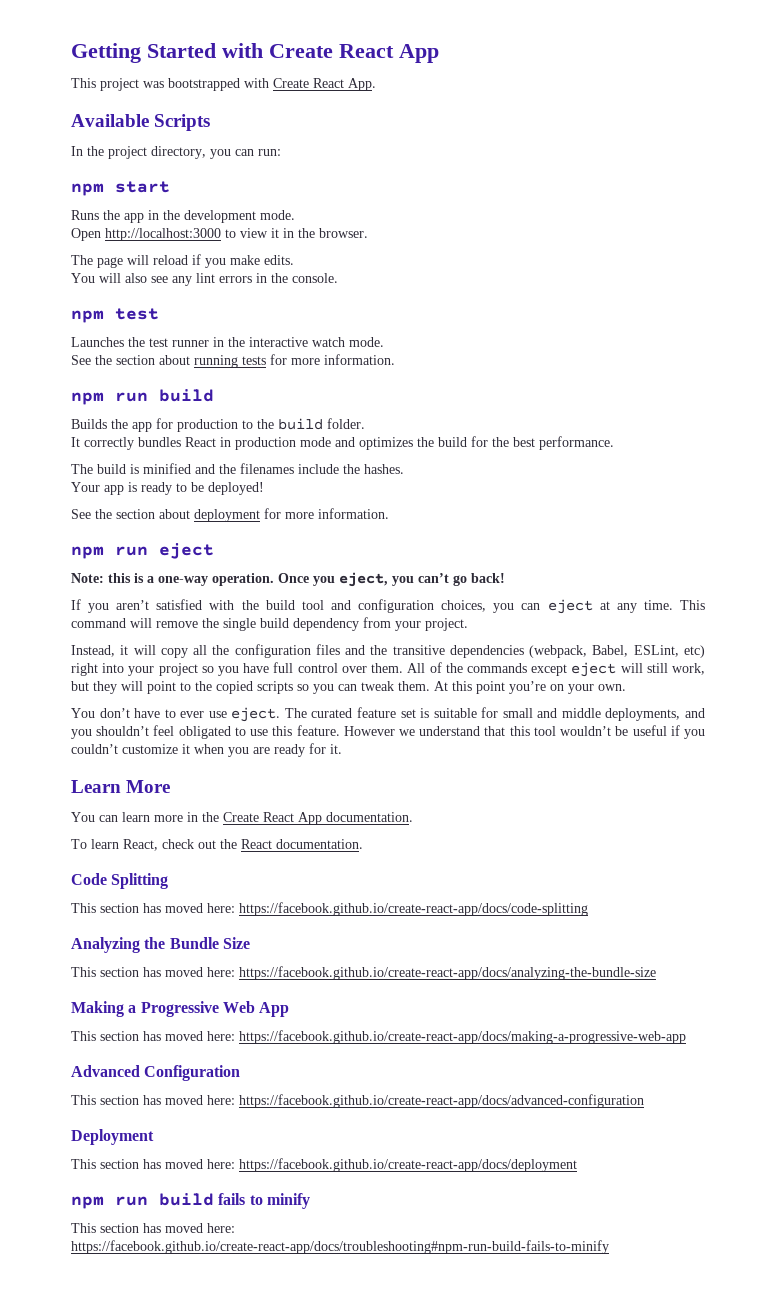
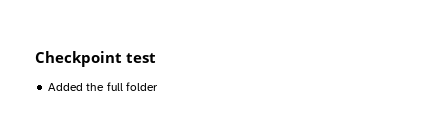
- Getting Started with Create React App
- This project was bootstrapped with Create React App.
- Available Scripts
- In the project directory, you can run:
- npm start
- Runs the app in the development mode.
- Open http://localhost:3000 to view it in the browser.
- The page will reload if you make edits.
- You will also see any lint errors in the console.
- npm test
- Launches the test runner in the interactive watch mode.
- See the section about running tests for more information.
- npm run build
- Builds the app for production to the build folder.
- It correctly bundles React in production mode and optimizes the build for the best performance.
- The build is minified and the filenames include the hashes.
- Your app is ready to be deployed!
- See the section about deployment for more information.
- npm run eject
- Note: this is a one-way operation. Once you eject, you can’t go back!
- If you aren’t satisfied with the build tool and configuration choices, you can eject at any time. This command will remove the single build dependency from your project.
- Instead, it will copy all the configuration files and the transitive dependencies (webpack, Babel, ESLint, etc) right into your project so you have full control over them. All of the commands except eject will still work, but they will point to the copied scripts so you can tweak them. At this point you’re on your own.
- You don’t have to ever use eject. The curated feature set is suitable for small and middle deployments, and you shouldn’t feel obligated to use this feature. However we understand that this tool wouldn’t be useful if you couldn’t customize it when you are ready for it.
- Learn More
- You can learn more in the Create React App documentation.
- To learn React, check out the React documentation.
- Code Splitting
- This section has moved here: https://facebook.github.io/create-react-app/docs/code-splitting
- Analyzing the Bundle Size
- This section has moved here: https://facebook.github.io/create-react-app/docs/analyzing-the-bundle-size
- Making a Progressive Web App
- This section has moved here: https://facebook.github.io/create-react-app/docs/making-a-progressive-web-app
- Advanced Configuration
- This section has moved here: https://facebook.github.io/create-react-app/docs/advanced-configuration
- Deployment
- This section has moved here: https://facebook.github.io/create-react-app/docs/deployment
- npm run build fails to minify
- This section has moved here: https://facebook.github.io/create-react-app/docs/troubleshooting#npm-run-build-fails-to-minify
+ Checkpoint test
+ Added the full folder

